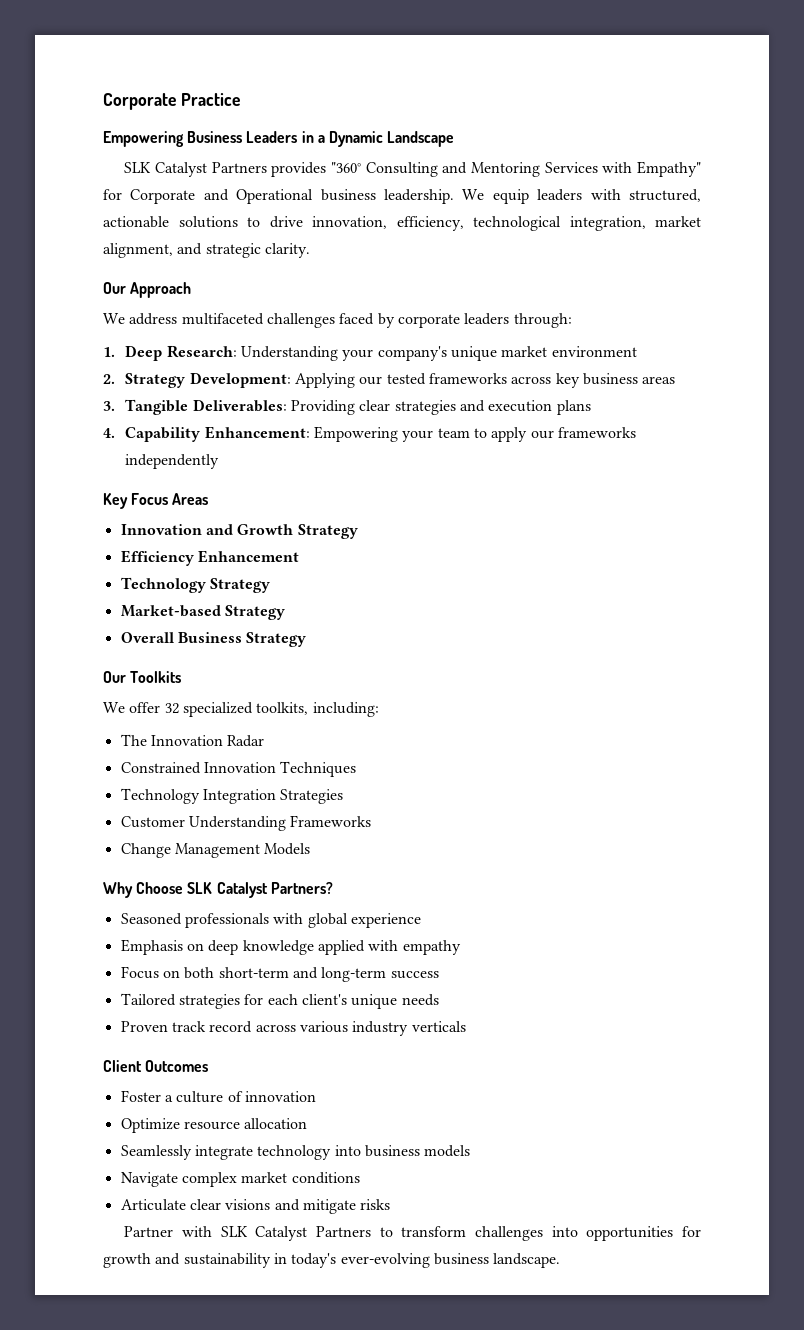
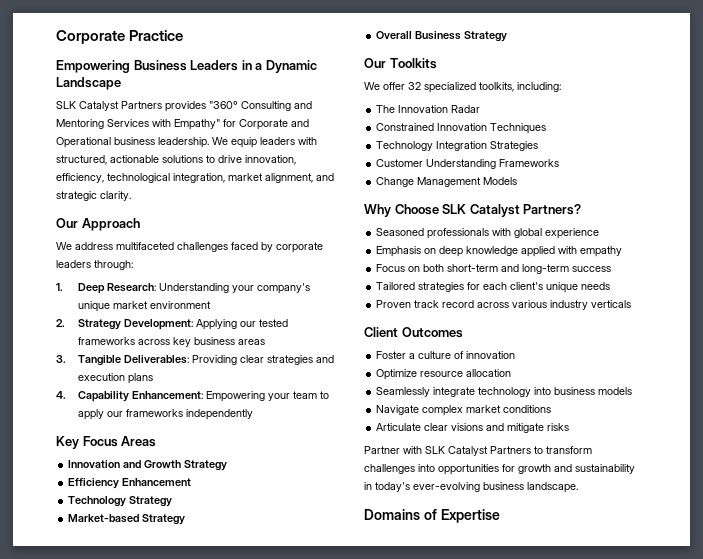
+ Domains of Expertise

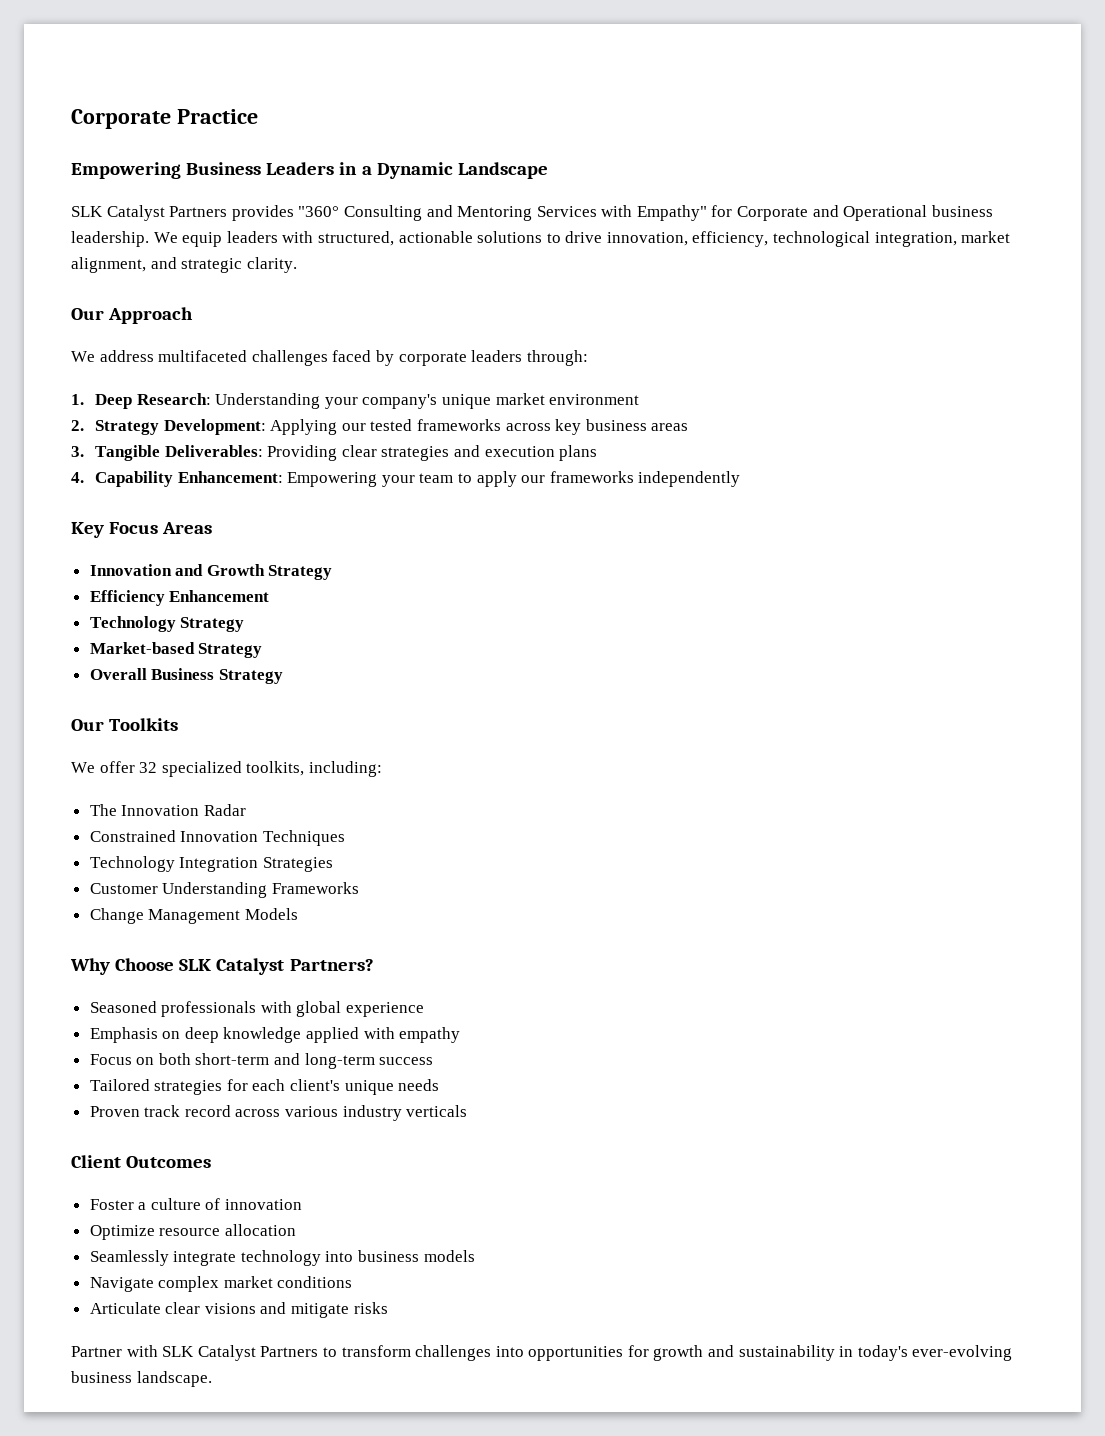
- Domains of Expertise

